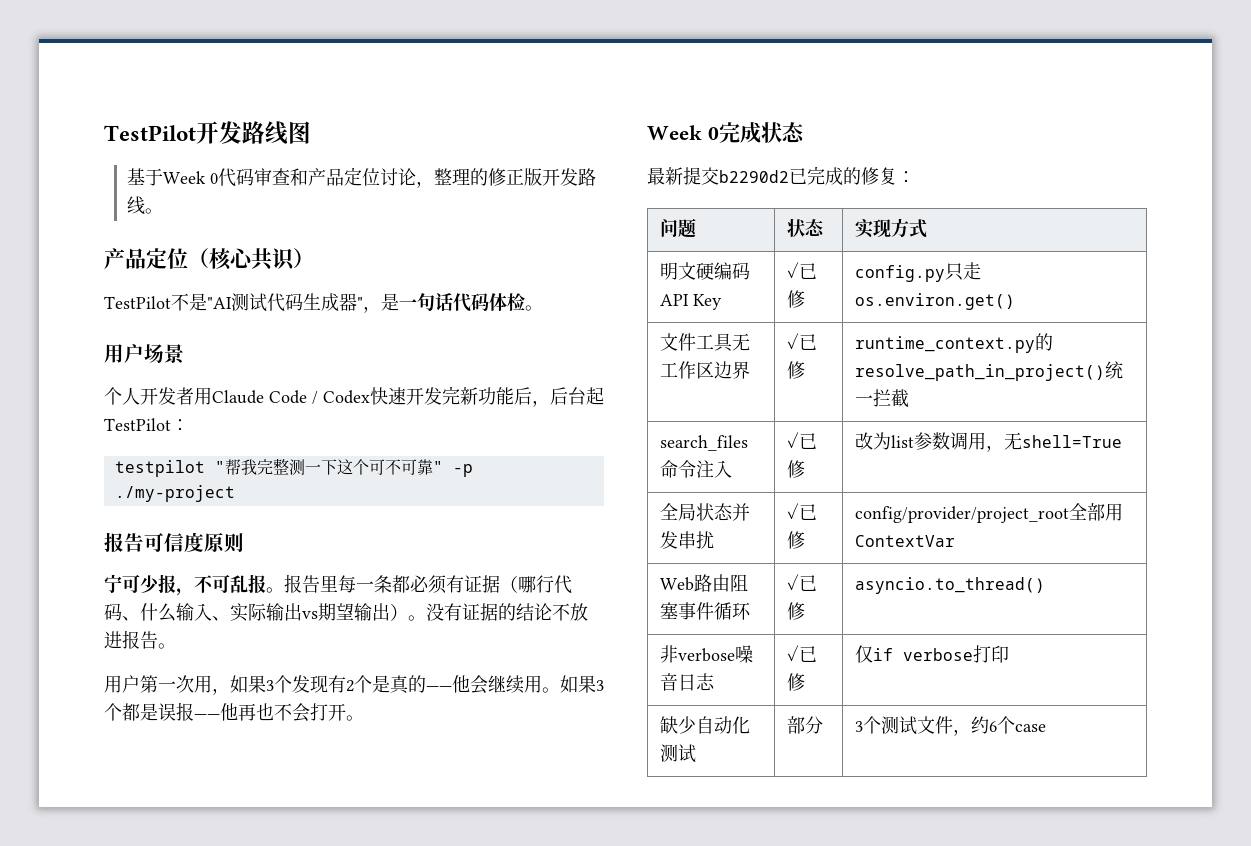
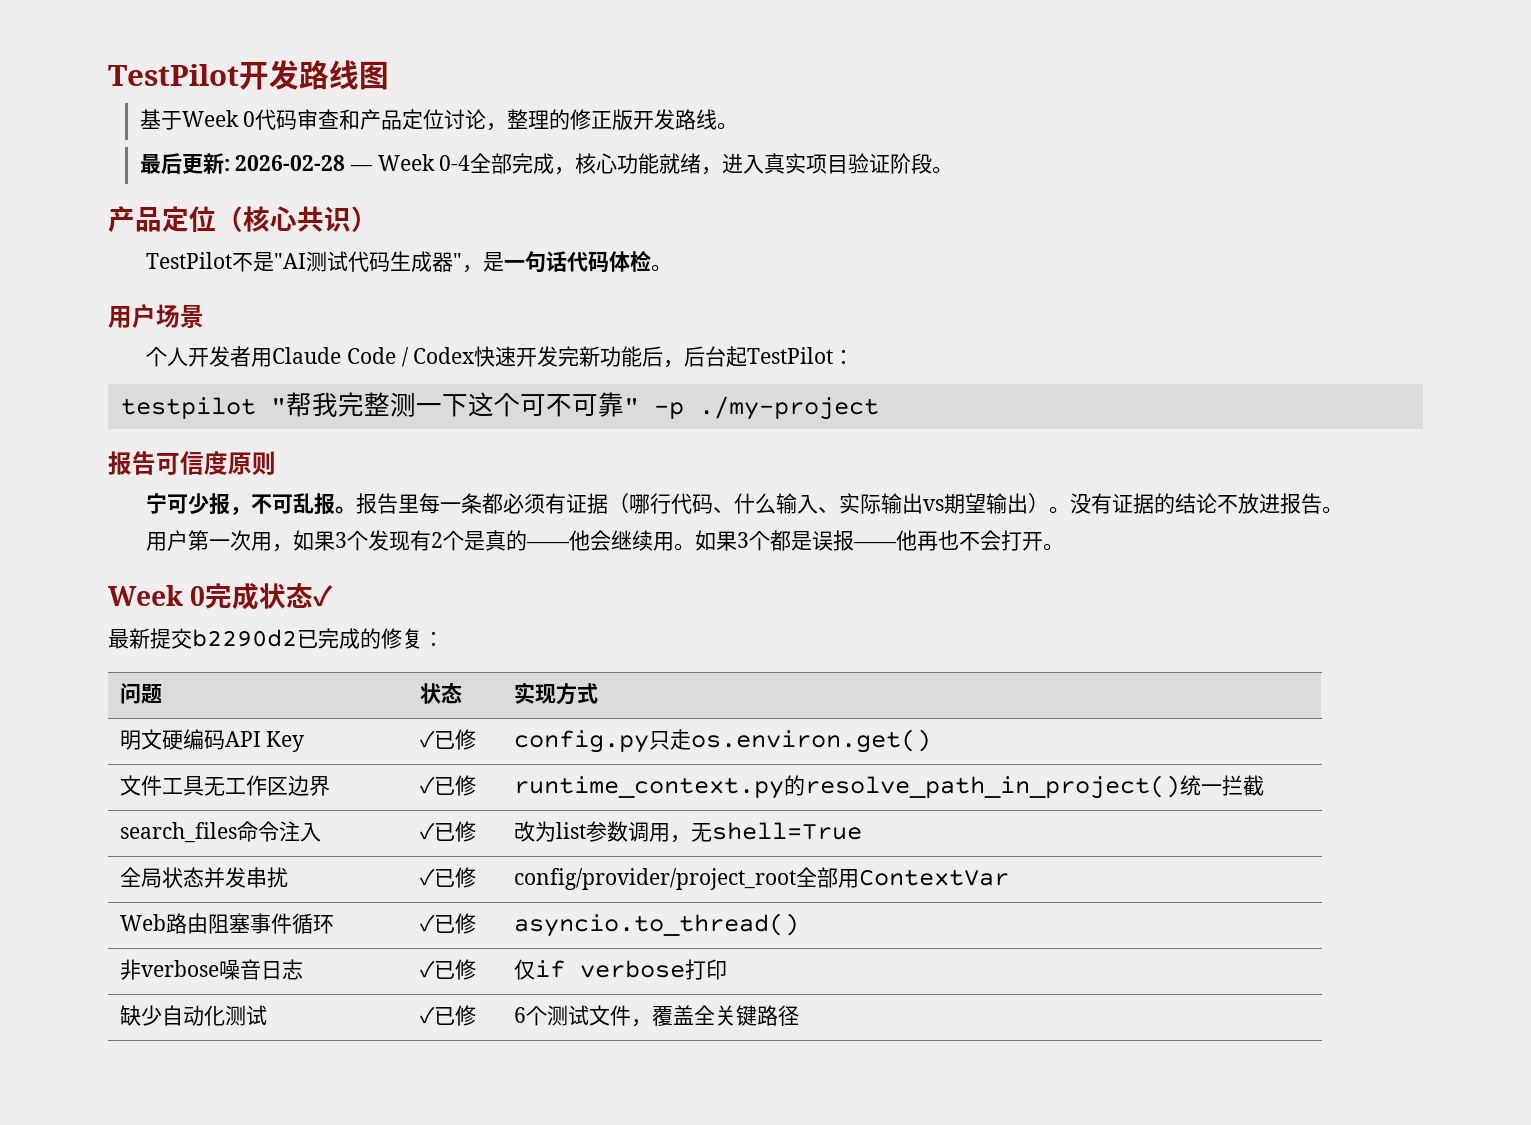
+ 最后更新: 2026-02-28 — Week 0-4全部完成，核心功能就绪，进入真实项目验证阶段。
- Week 0完成状态
+ Week 0完成状态✓
- 缺少自动化测试 | 部分 | 3个测试文件，约6个case
+ 缺少自动化测试 | ✓已修 | 6个测试文件，覆盖全关键路径

